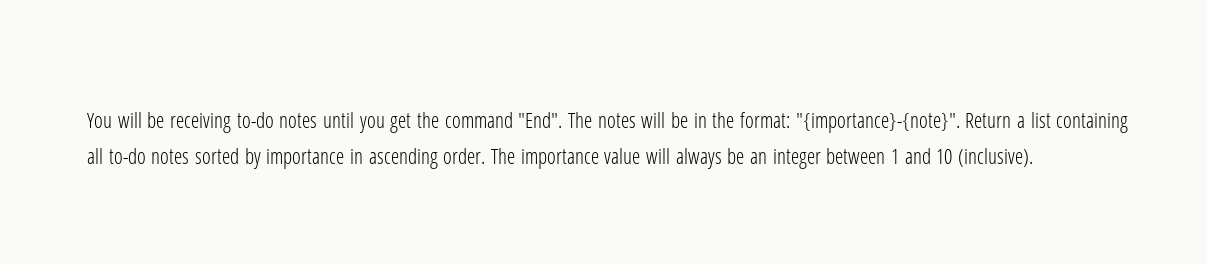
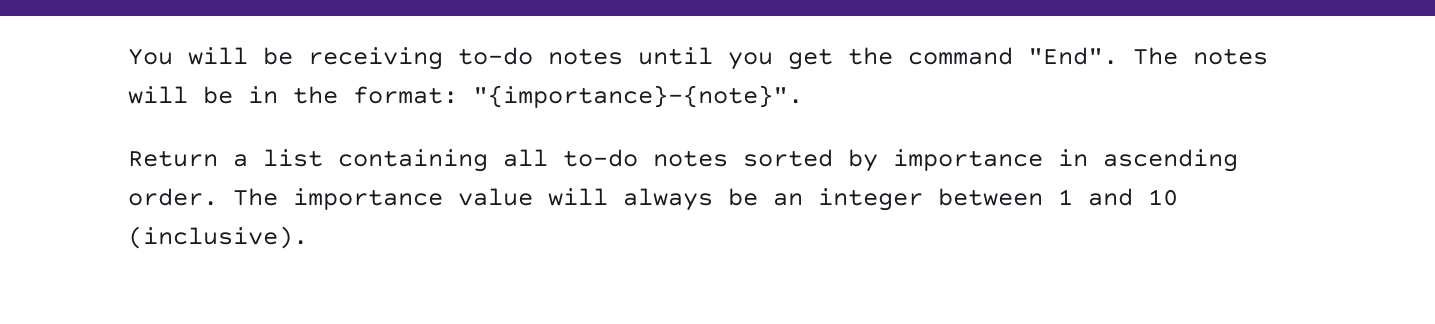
- The notes will be in the format: "{importance}-{note}". Return a list containing all to-do notes sorted by importance in ascending order.
+ The notes will be in the format: "{importance}-{note}".
+ Return a list containing all to-do notes sorted by importance in ascending order.

